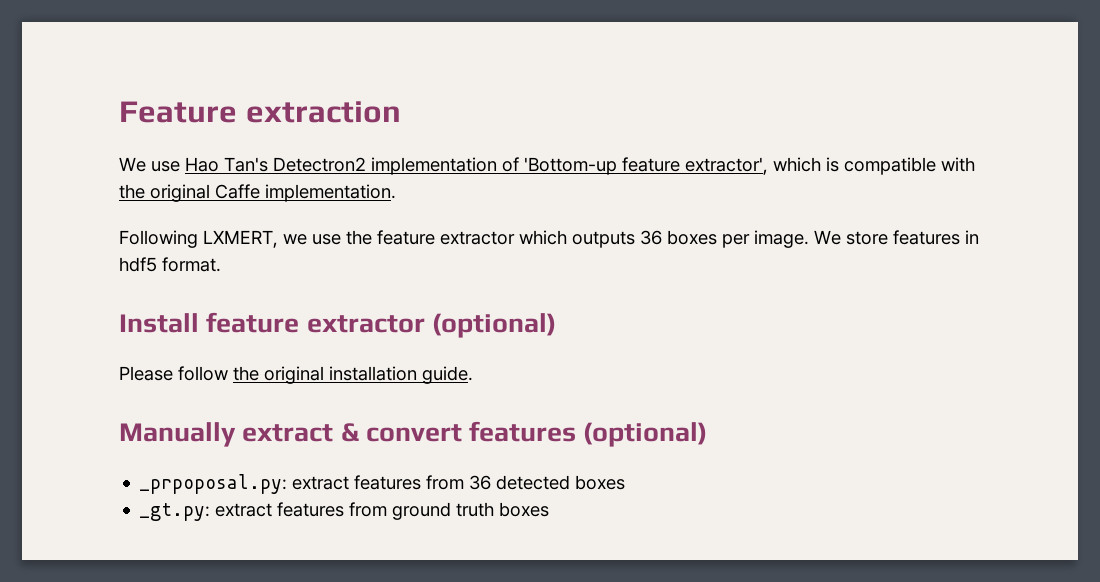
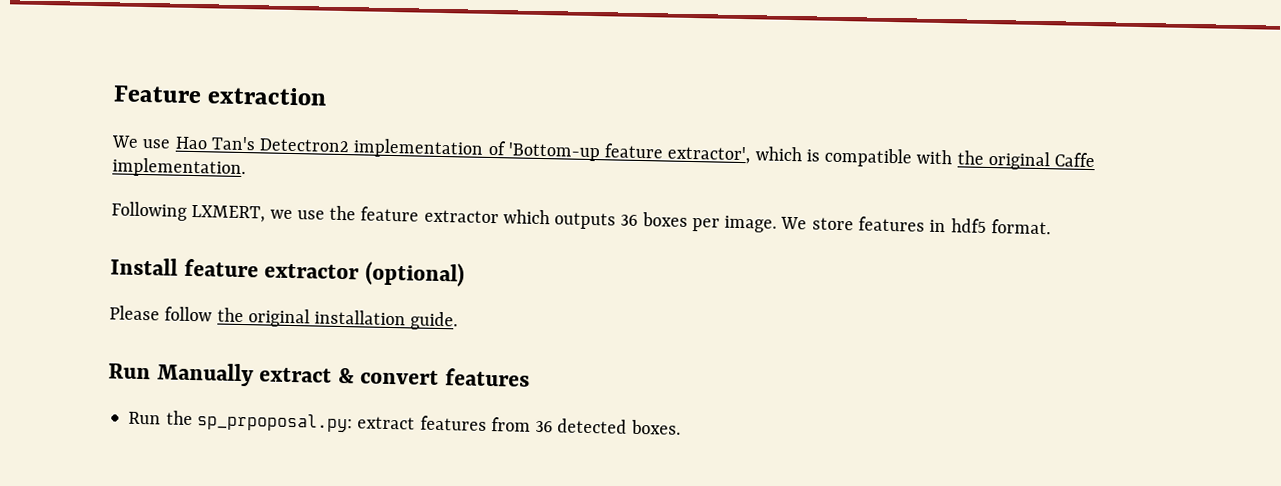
- Manually extract & convert features (optional)
- _prpoposal.py: extract features from 36 detected boxes
- _gt.py: extract features from ground truth boxes
+ Run Manually extract & convert features
+ Run the sp_prpoposal.py: extract features from 36 detected boxes.

